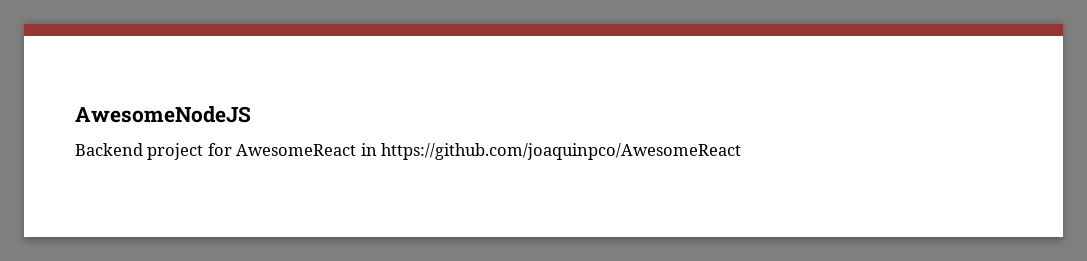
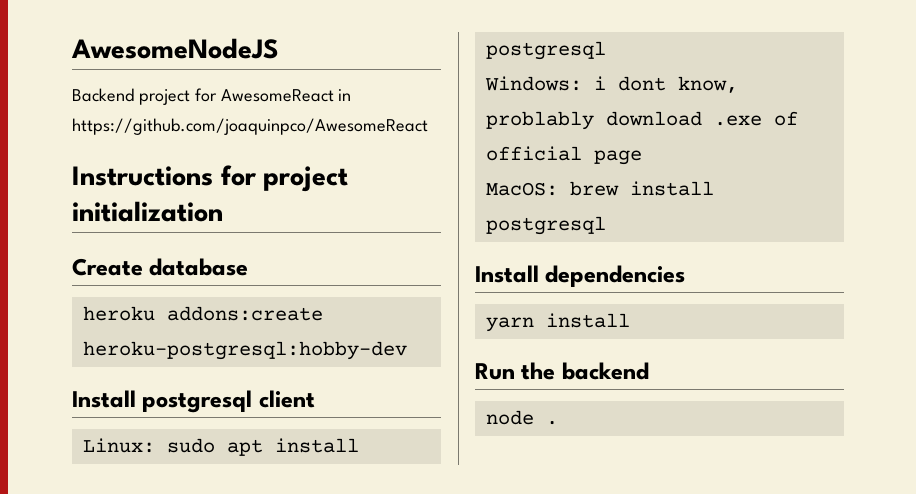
+ Instructions for project initialization
+ Create database
+ heroku addons:create heroku-postgresql:hobby-dev
+ Install postgresql client
+ Linux: sudo apt install postgresql
+ Windows: i dont know, problably download .exe of official page
+ MacOS: brew install postgresql
+ Install dependencies
+ yarn install
+ Run the backend
+ node .

